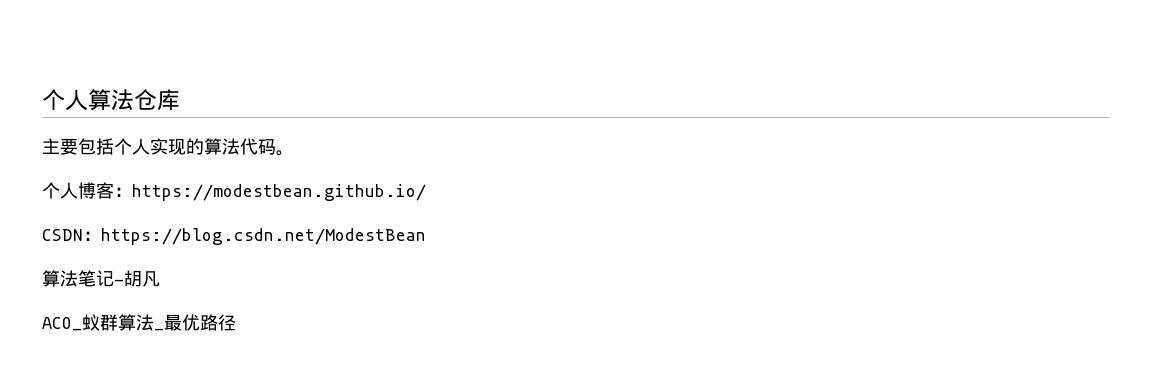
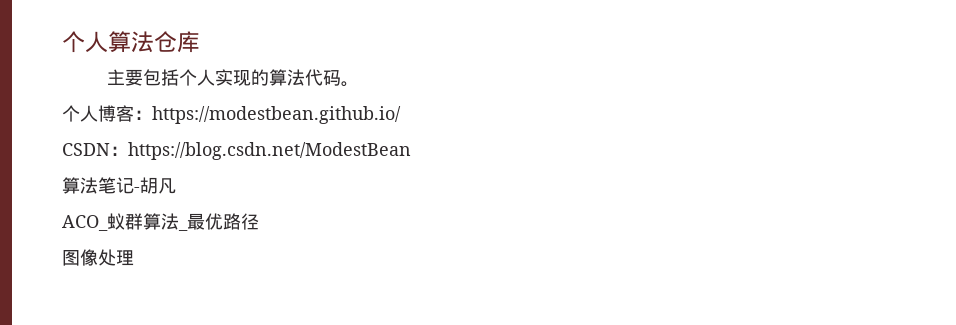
+ 图像处理

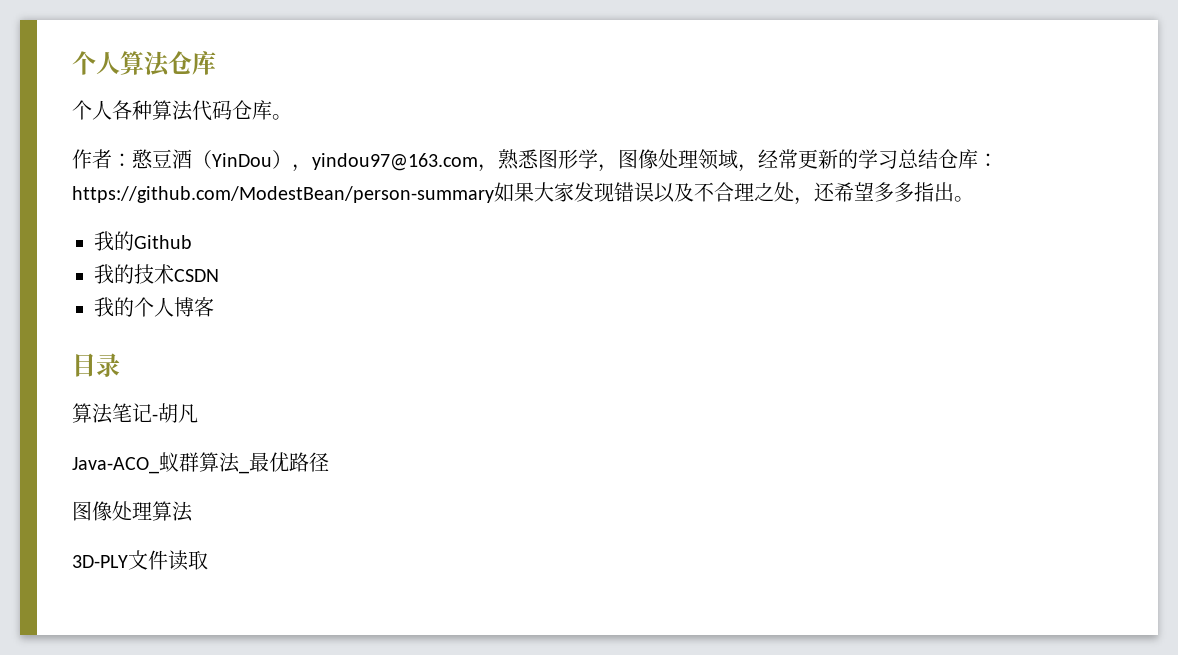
- 主要包括个人实现的算法代码。
- 个人博客：https://modestbean.github.io/
- CSDN：https://blog.csdn.net/ModestBean
+ 个人各种算法代码仓库。
+ 作者：憨豆酒（YinDou），yindou97@163.com，熟悉图形学，图像处理领域，经常更新的学习总结仓库：https://github.com/ModestBean/person-summary如果大家发现错误以及不合理之处，还希望多多指出。
+ 我的Github
+ 我的技术CSDN
+ 我的个人博客
+ 目录
- ACO_蚁群算法_最优路径
+ Java-ACO_蚁群算法_最优路径
- 图像处理
+ 图像处理算法
+ 3D-PLY文件读取

